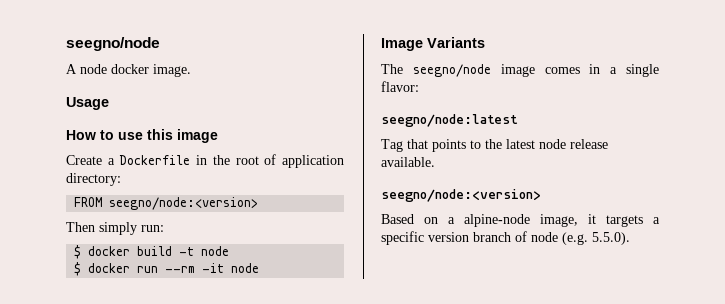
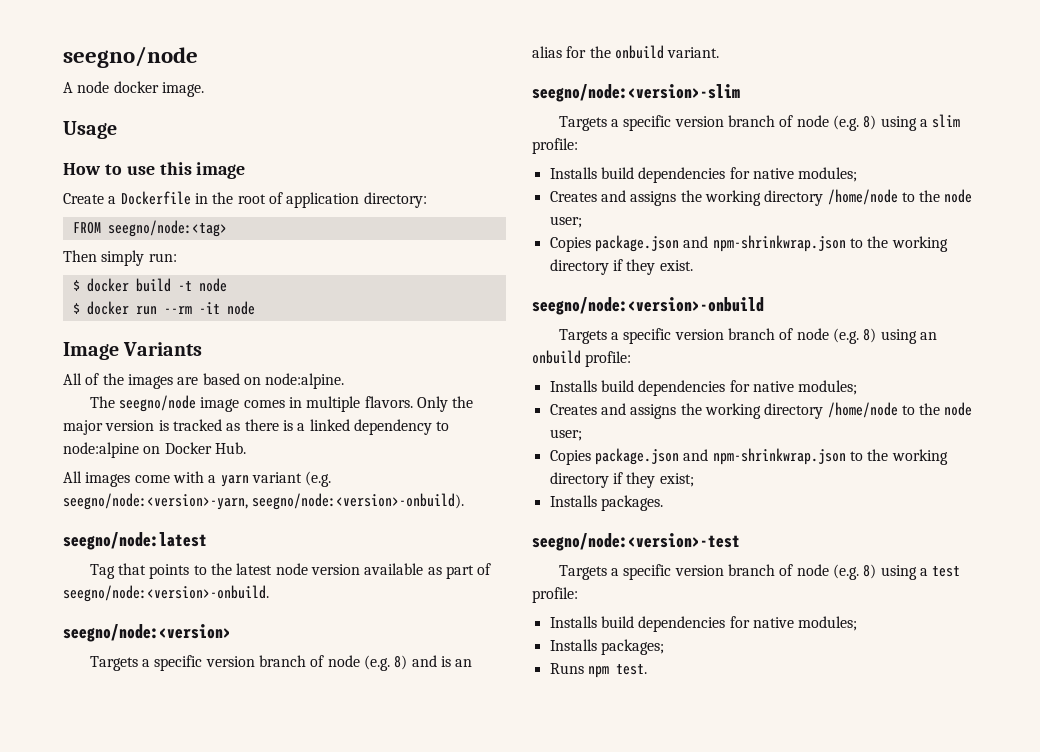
- FROM seegno/node:<version>
+ FROM seegno/node:<tag>
+ All of the images are based on node:alpine.
- The seegno/node image comes in a single flavor:
+ The seegno/node image comes in multiple flavors. Only the major version is tracked as there is a linked dependency to node:alpine on Docker Hub.
+ All images come with a yarn variant (e.g. seegno/node:<version>-yarn, seegno/node:<version>-onbuild).
- Tag that points to the latest node release available.
+ Tag that points to the latest node version available as part of seegno/node:<version>-onbuild.
  seegno/node:<version>
- Based on a alpine-node image, it targets a specific version branch of node (e.g. 5.5.0).
+ Targets a specific version branch of node (e.g. 8) and is an alias for the onbuild variant.
+ seegno/node:<version>-slim
+ Targets a specific version branch of node (e.g. 8) using a slim profile:
+ Installs build dependencies for native modules;
+ Creates and assigns the working directory /home/node to the node user;
+ Copies package.json and npm-shrinkwrap.json to the working directory if they exist.
+ seegno/node:<version>-onbuild
+ Targets a specific version branch of node (e.g. 8) using an onbuild profile:
+ Installs build dependencies for native modules;
+ Creates and assigns the working directory /home/node to the node user;
+ Copies package.json and npm-shrinkwrap.json to the working directory if they exist;
+ Installs packages.
+ seegno/node:<version>-test
+ Targets a specific version branch of node (e.g. 8) using a test profile:
+ Installs build dependencies for native modules;
+ Installs packages;
+ Runs npm test.

